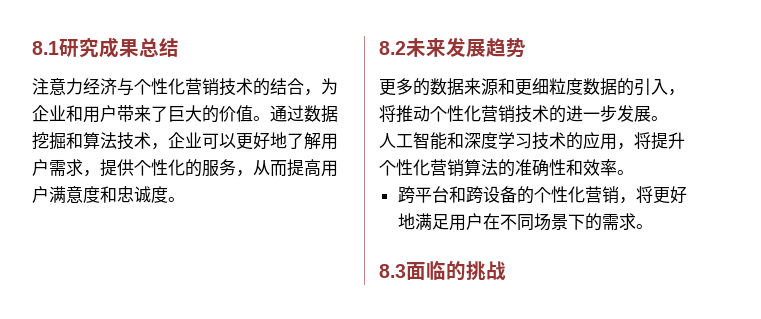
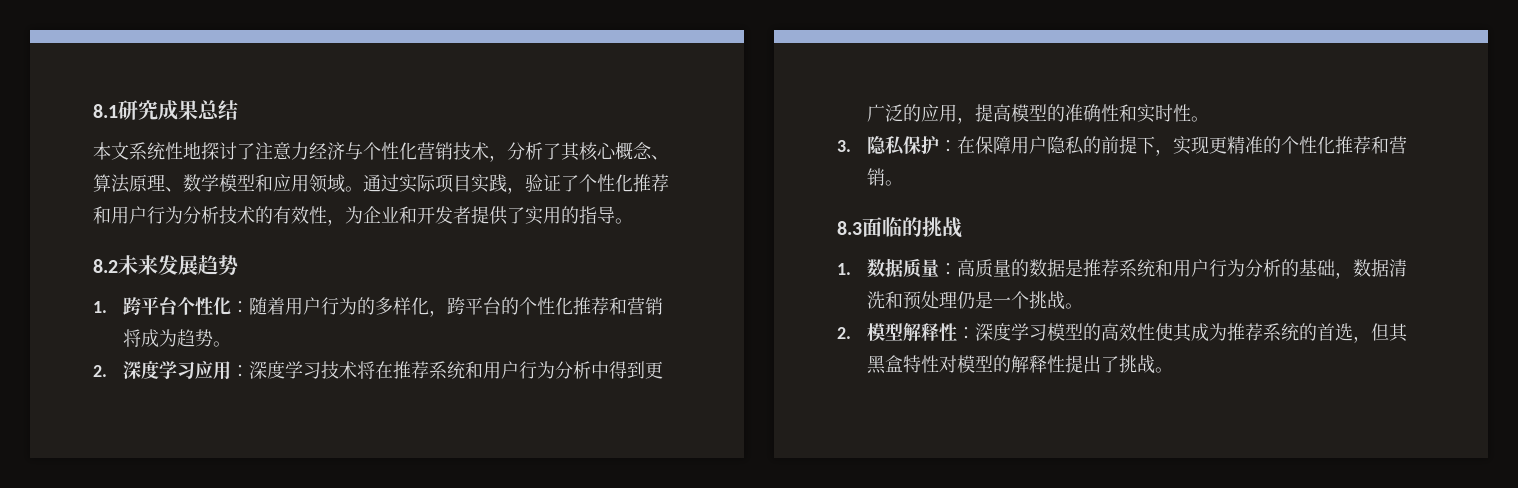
- 注意力经济与个性化营销技术的结合，为企业和用户带来了巨大的价值。通过数据挖掘和算法技术，企业可以更好地了解用户需求，提供个性化的服务，从而提高用户满意度和忠诚度。
+ 本文系统性地探讨了注意力经济与个性化营销技术，分析了其核心概念、算法原理、数学模型和应用领域。通过实际项目实践，验证了个性化推荐和用户行为分析技术的有效性，为企业和开发者提供了实用的指导。
- 更多的数据来源和更细粒度数据的引入，将推动个性化营销技术的进一步发展。
- 人工智能和深度学习技术的应用，将提升个性化营销算法的准确性和效率。
- 跨平台和跨设备的个性化营销，将更好地满足用户在不同场景下的需求。
+ 1.跨平台个性化：随着用户行为的多样化，跨平台的个性化推荐和营销将成为趋势。
+ 2.深度学习应用：深度学习技术将在推荐系统和用户行为分析中得到更广泛的应用，提高模型的准确性和实时性。
+ 3.隐私保护：在保障用户隐私的前提下，实现更精准的个性化推荐和营销。
  8.3面临的挑战
+ 1.数据质量：高质量的数据是推荐系统和用户行为分析的基础，数据清洗和预处理仍是一个挑战。
+ 2.模型解释性：深度学习模型的高效性使其成为推荐系统的首选，但其黑盒特性对模型的解释性提出了挑战。

